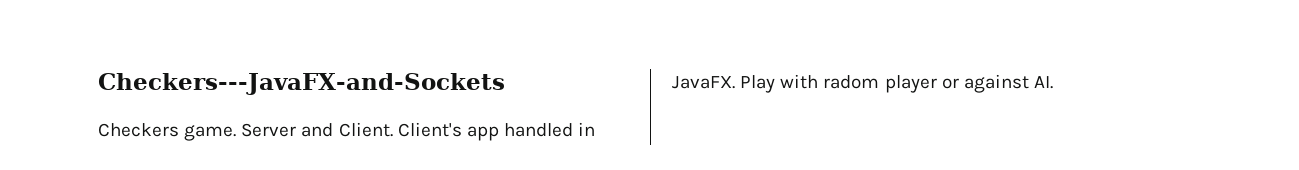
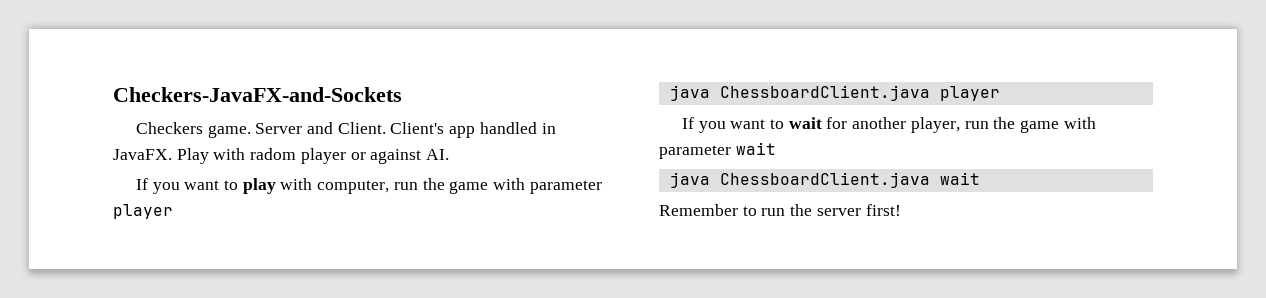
- Checkers---JavaFX-and-Sockets
+ Checkers-JavaFX-and-Sockets
+ If you want to play with computer, run the game with parameter player
+ java ChessboardClient.java player
+ If you want to wait for another player, run the game with parameter wait
+ java ChessboardClient.java wait
+ Remember to run the server first!

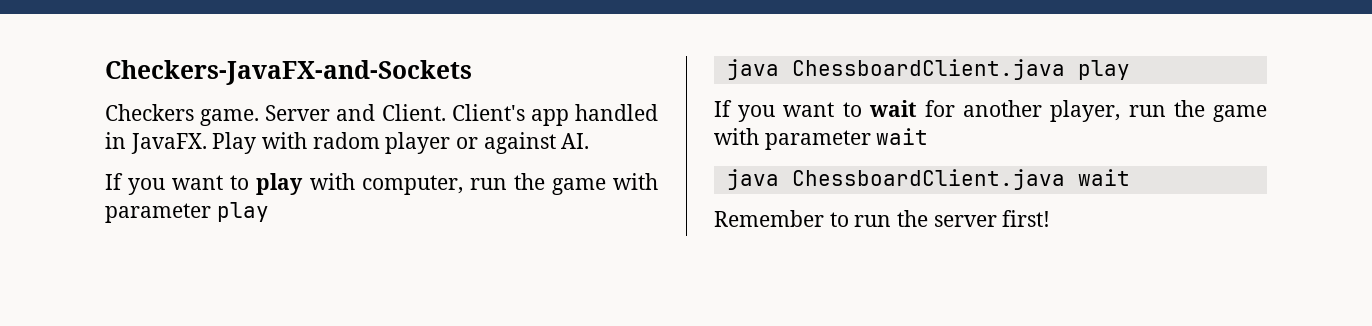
- If you want to play with computer, run the game with parameter player
- java ChessboardClient.java player
+ If you want to play with computer, run the game with parameter play
+ java ChessboardClient.java play

